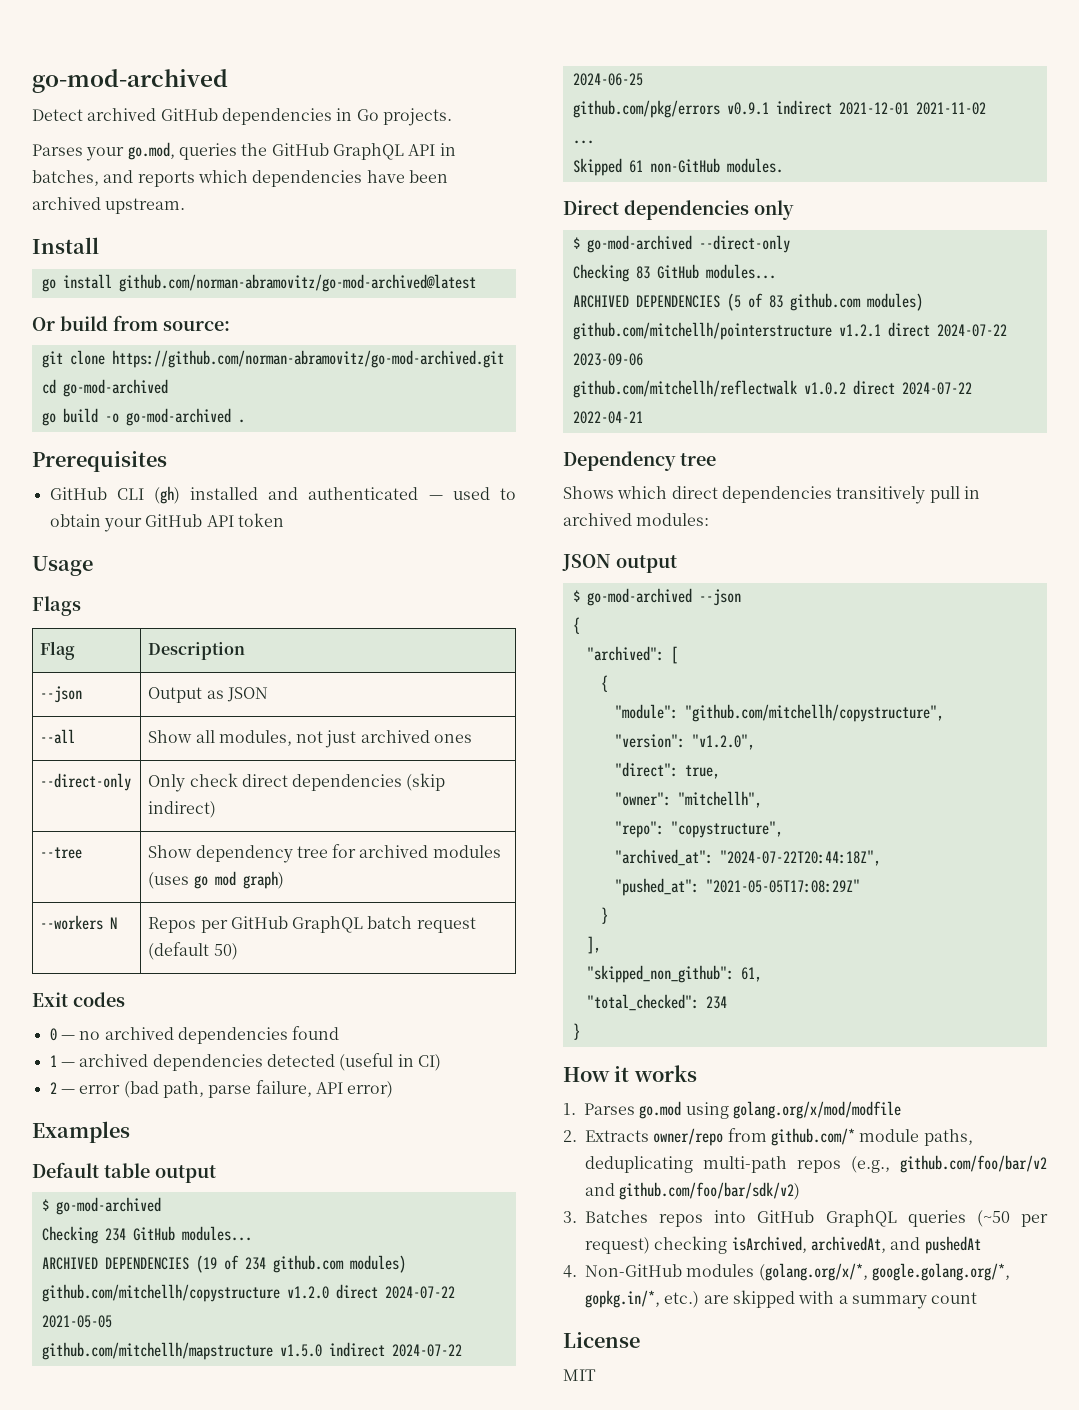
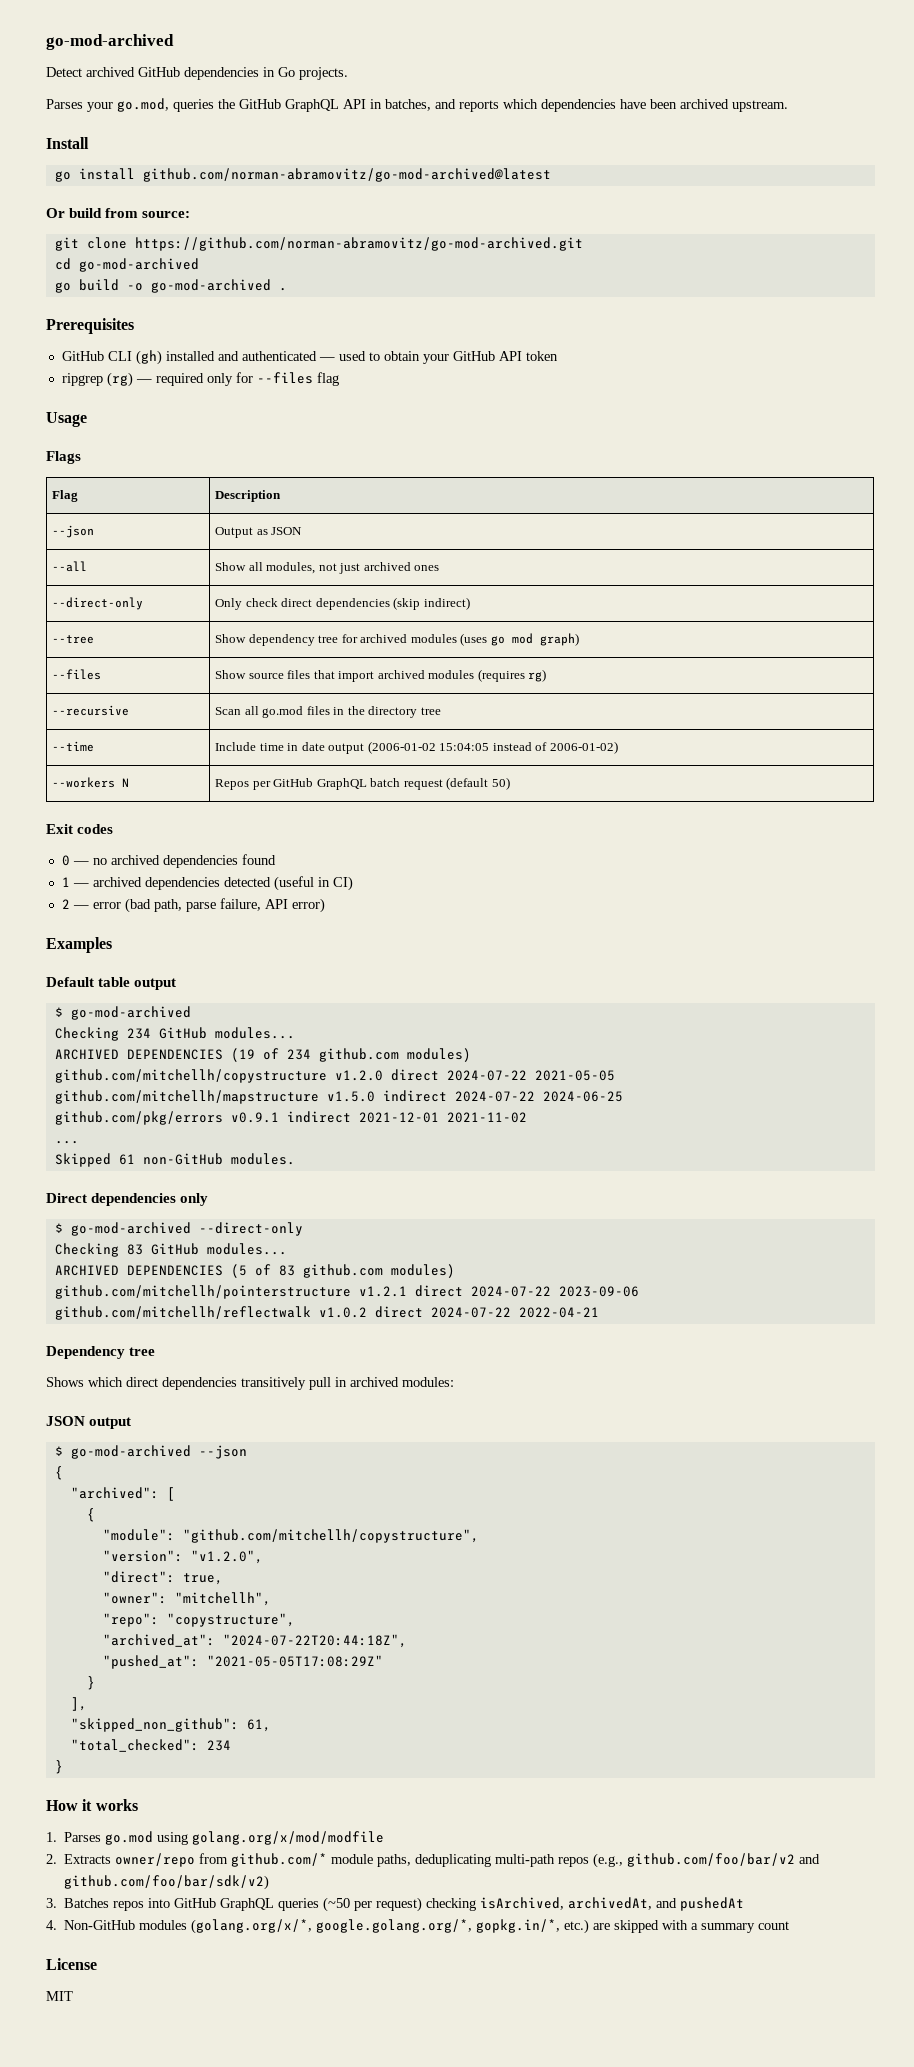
+ ripgrep (rg) — required only for --files flag
+ --files | Show source files that import archived modules (requires rg)
+ --recursive | Scan all go.mod files in the directory tree
+ --time | Include time in date output (2006-01-02 15:04:05 instead of 2006-01-02)

